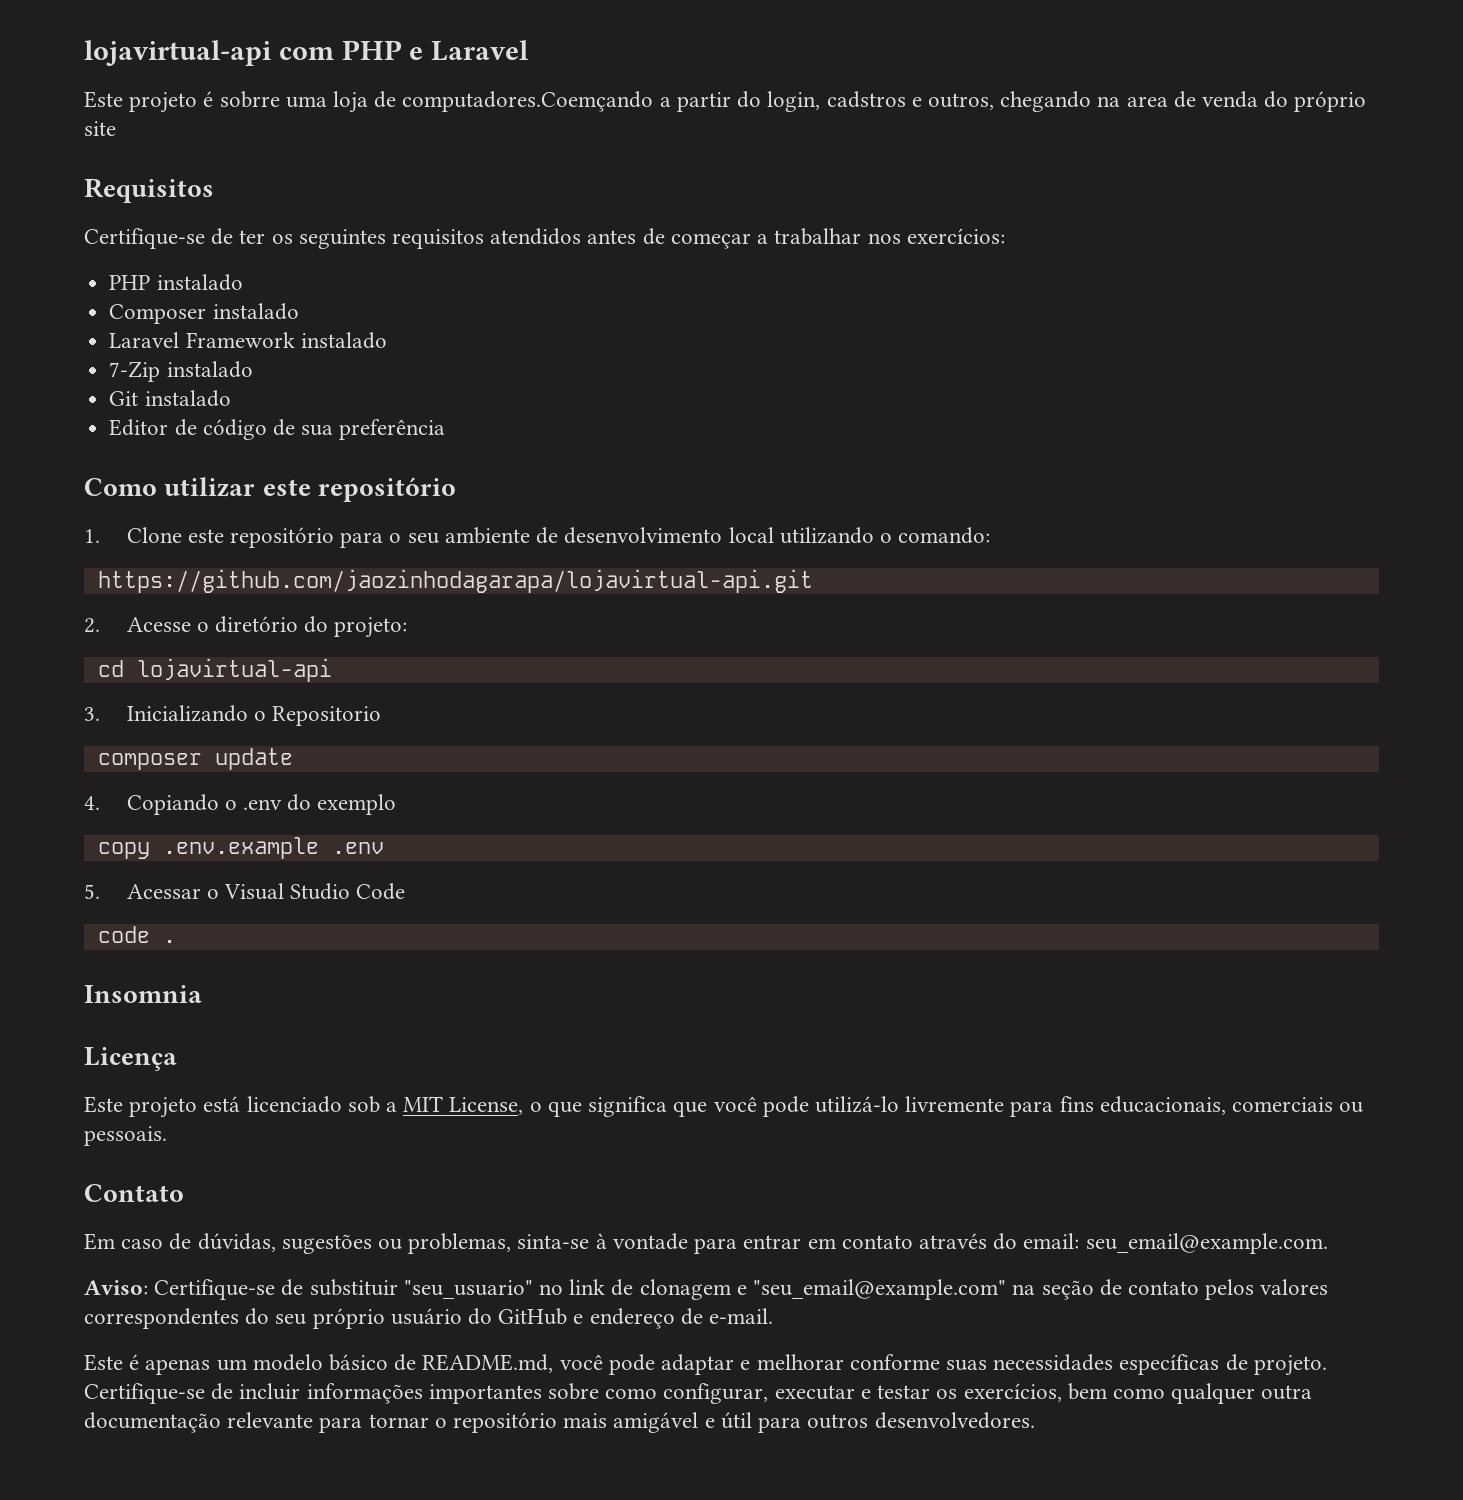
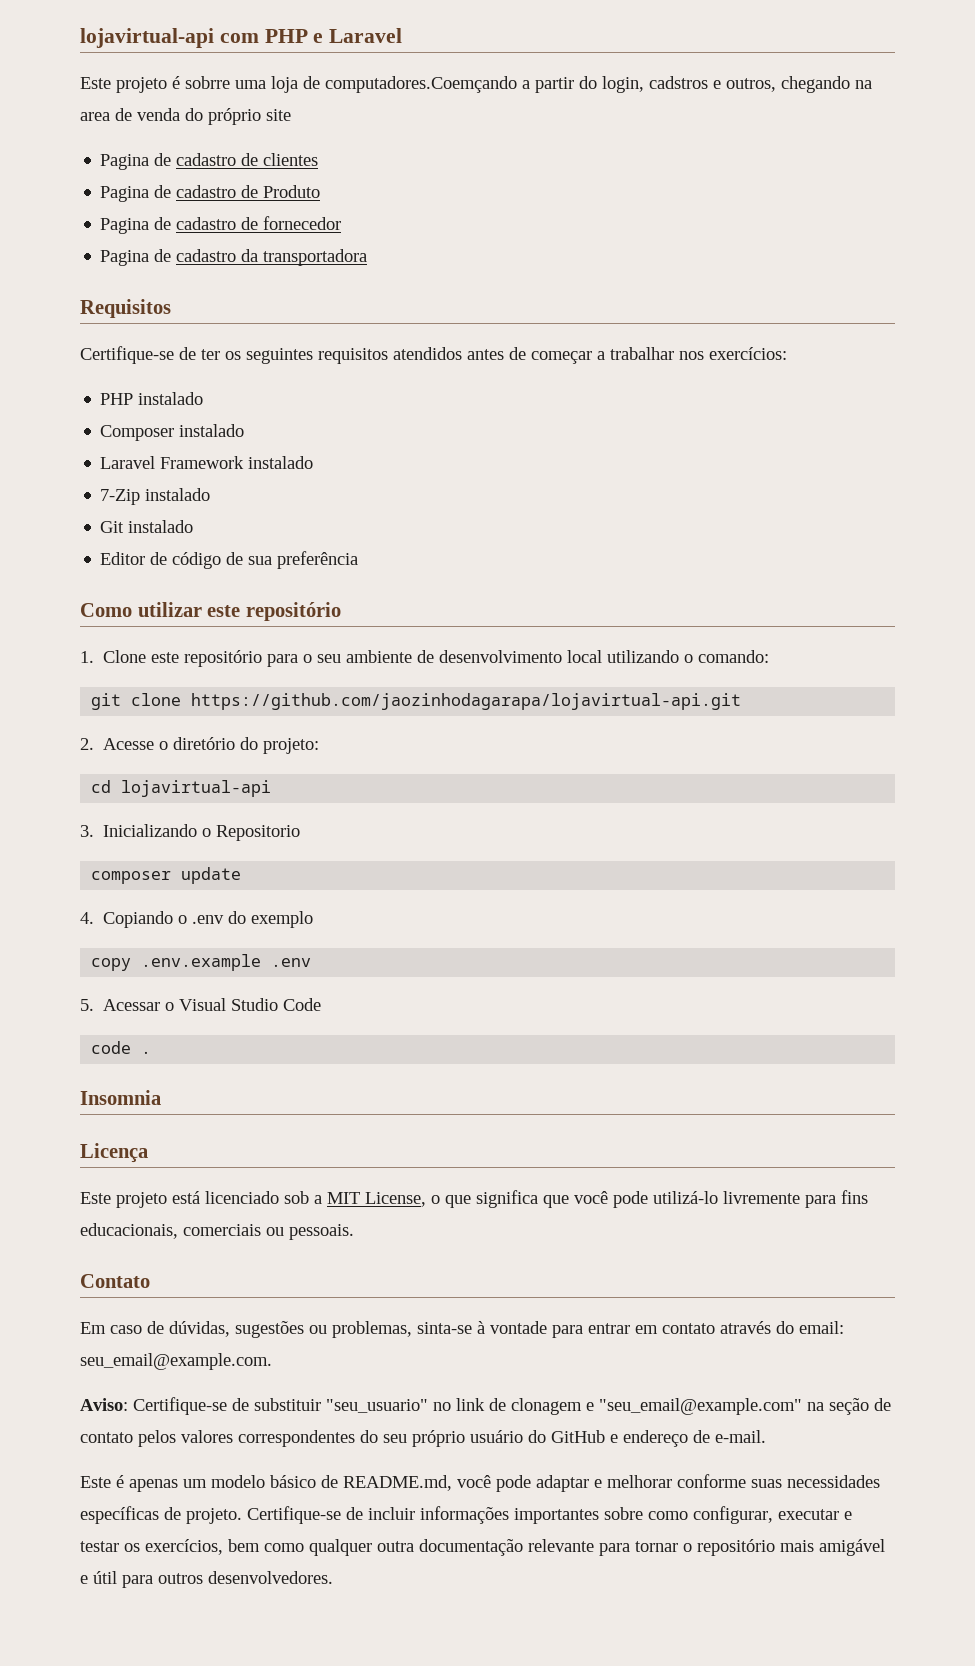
+ Pagina de cadastro de clientes
+ Pagina de cadastro de Produto
+ Pagina de cadastro de fornecedor
+ Pagina de cadastro da transportadora
- https://github.com/jaozinhodagarapa/lojavirtual-api.git
+ git clone https://github.com/jaozinhodagarapa/lojavirtual-api.git

